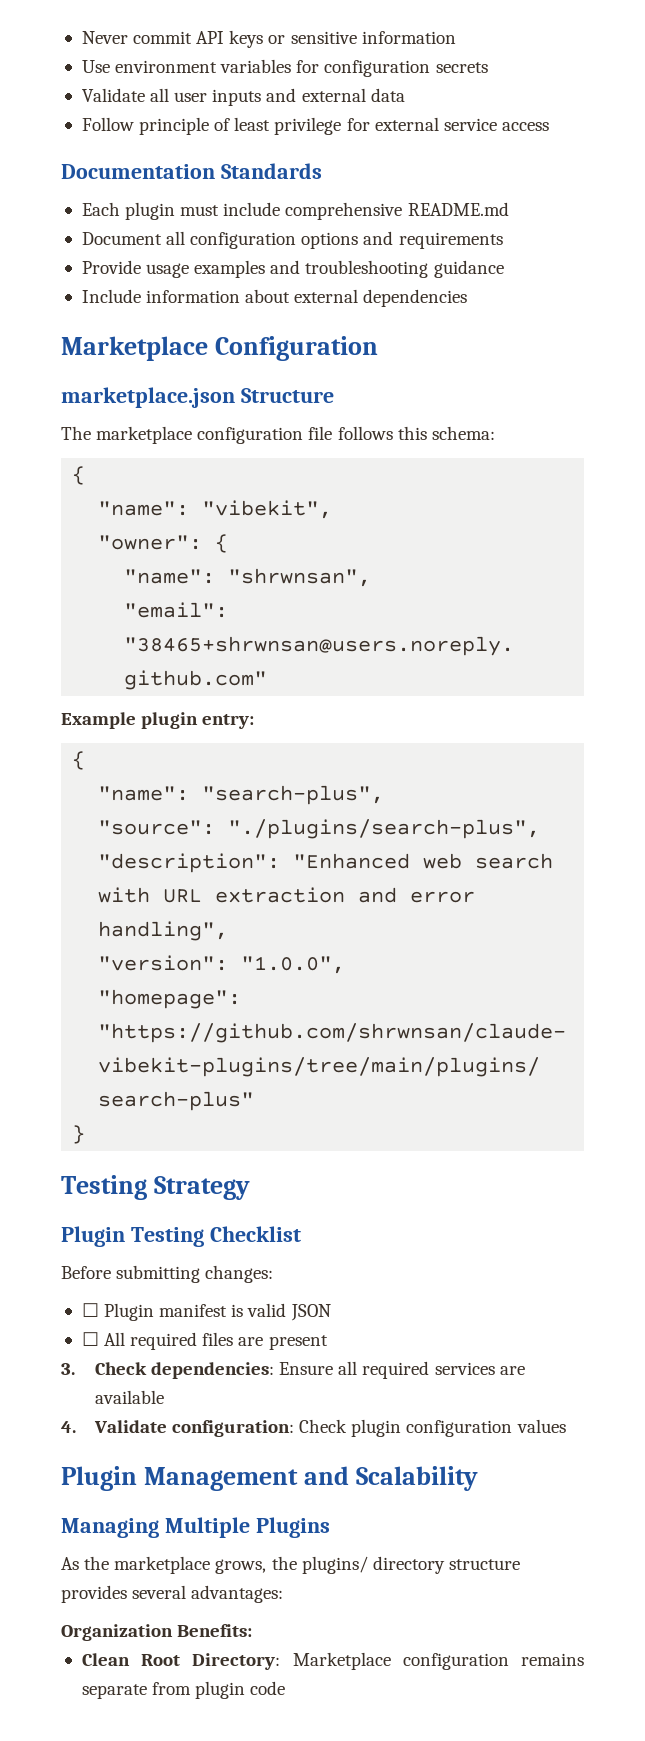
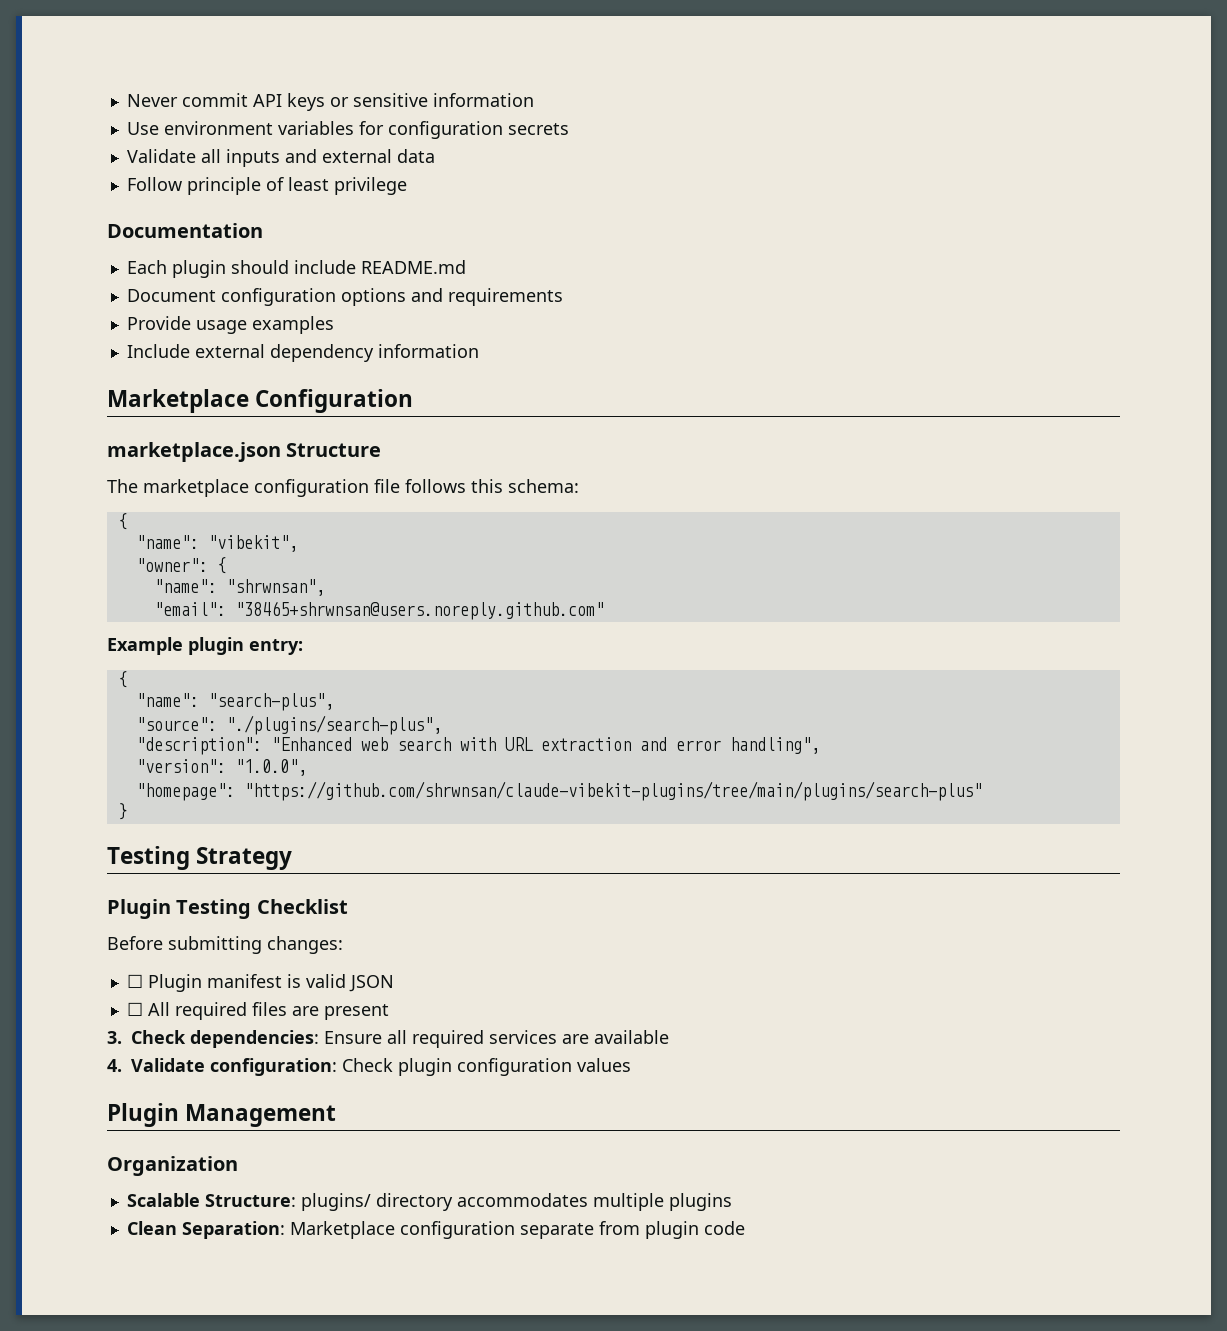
- Validate all user inputs and external data
+ Validate all inputs and external data
- Follow principle of least privilege for external service access
+ Follow principle of least privilege
- Documentation Standards
+ Documentation
- Each plugin must include comprehensive README.md
+ Each plugin should include README.md
- Document all configuration options and requirements
+ Document configuration options and requirements
- Provide usage examples and troubleshooting guidance
+ Provide usage examples
- Include information about external dependencies
+ Include external dependency information
- Plugin Management and Scalability
- Managing Multiple Plugins
- As the marketplace grows, the plugins/ directory structure provides several advantages:
- Organization Benefits:
+ Plugin Management
+ Organization
+ Scalable Structure: plugins/ directory accommodates multiple plugins
- Clean Root Directory: Marketplace configuration remains separate from plugin code
+ Clean Separation: Marketplace configuration separate from plugin code

